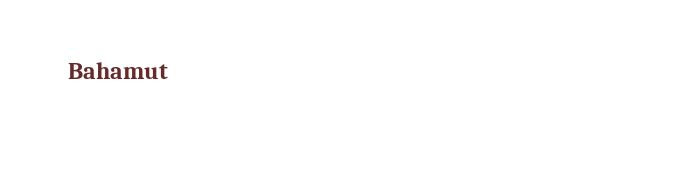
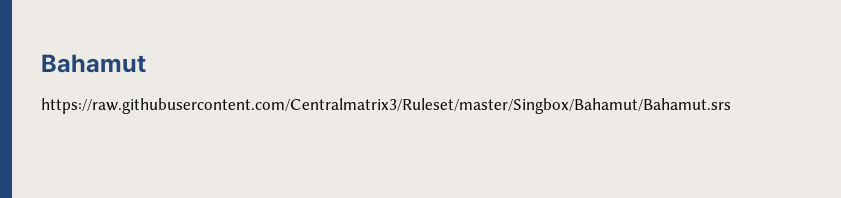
+ https://raw.githubusercontent.com/Centralmatrix3/Ruleset/master/Singbox/Bahamut/Bahamut.srs

